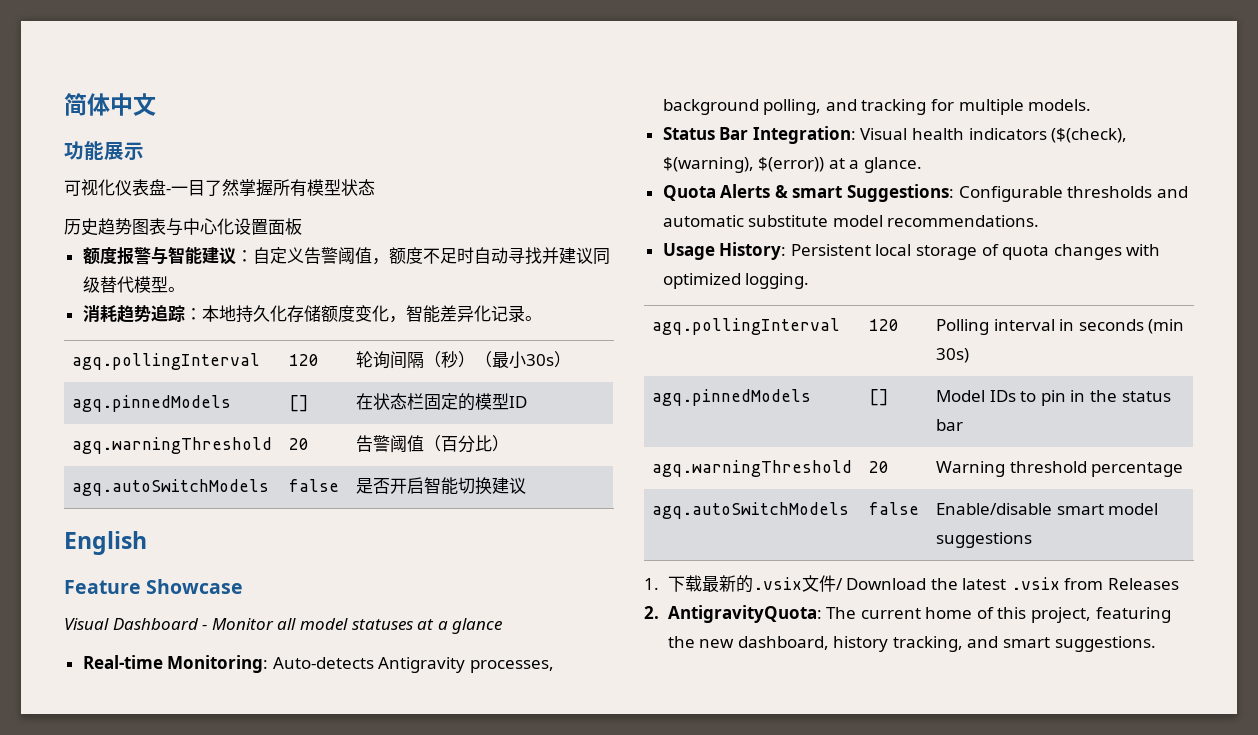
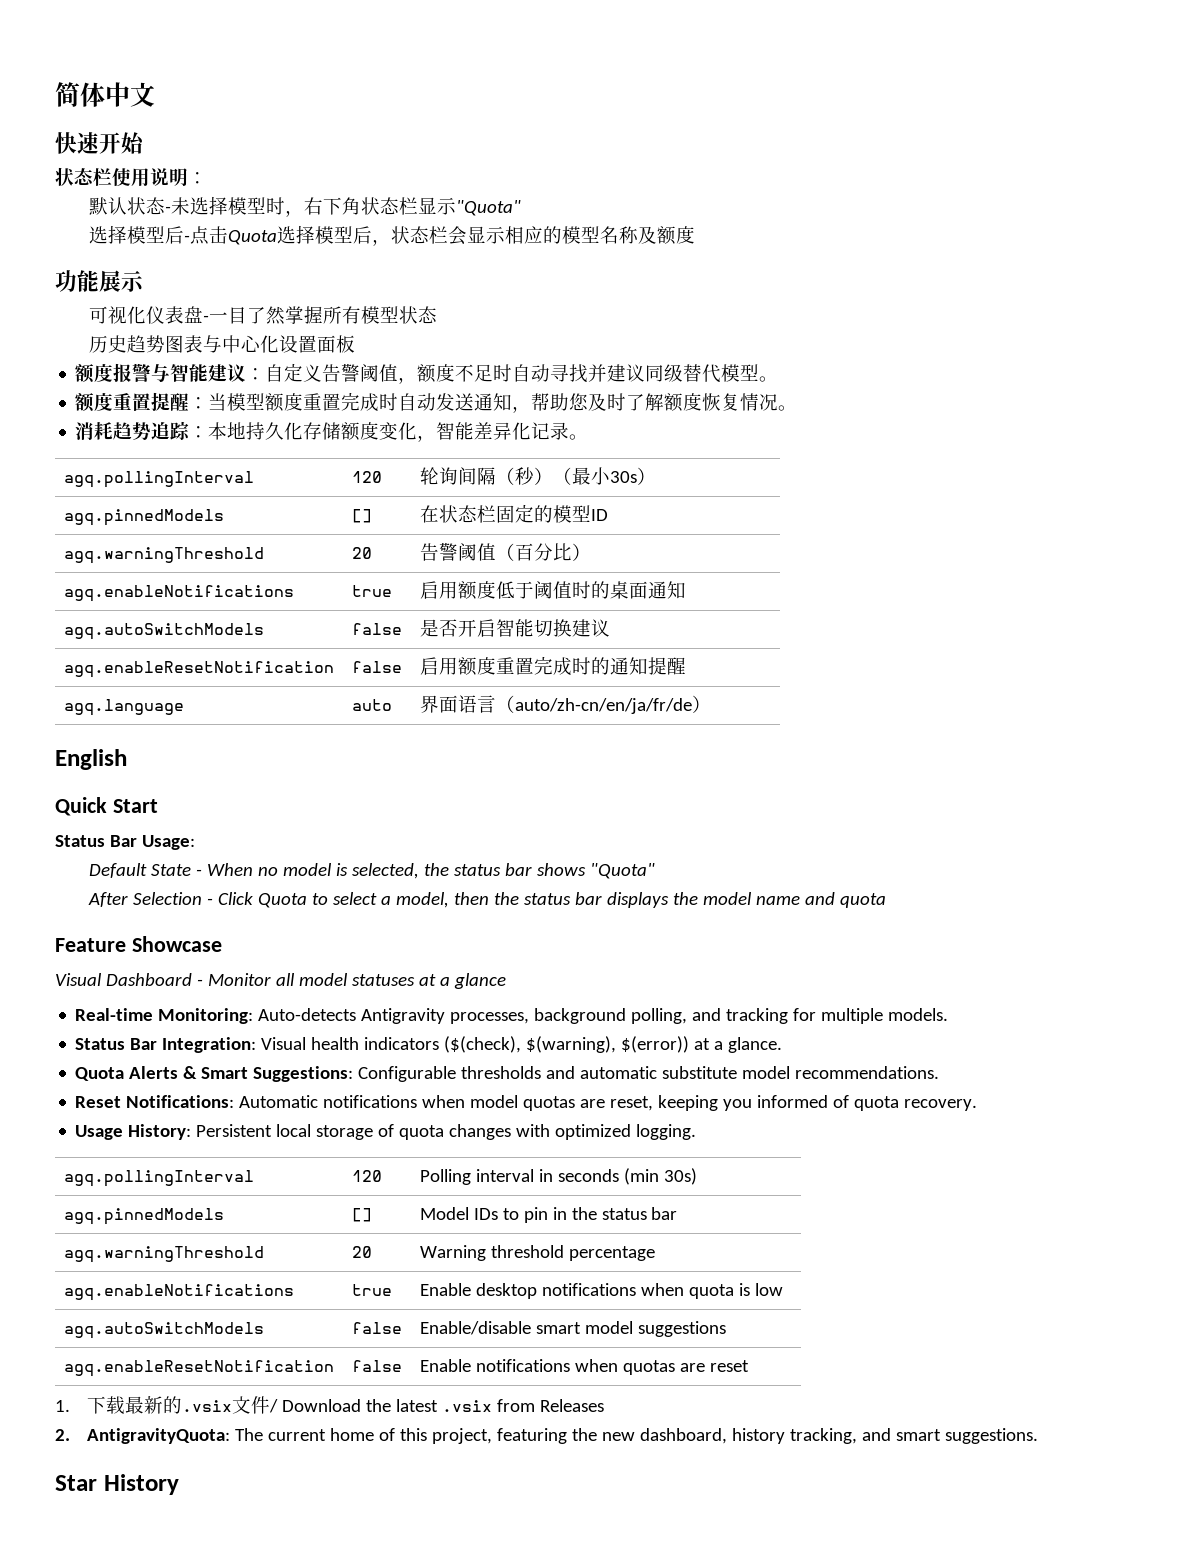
+ 快速开始
+ 状态栏使用说明：
+ 默认状态-未选择模型时，右下角状态栏显示"Quota"
+ 选择模型后-点击Quota选择模型后，状态栏会显示相应的模型名称及额度
+ 额度重置提醒：当模型额度重置完成时自动发送通知，帮助您及时了解额度恢复情况。
+ agq.enableNotifications | true | 启用额度低于阈值时的桌面通知
+ agq.enableResetNotification | false | 启用额度重置完成时的通知提醒
+ agq.language | auto | 界面语言（auto/zh-cn/en/ja/fr/de）
  English
+ Quick Start
+ Status Bar Usage:
+ Default State - When no model is selected, the status bar shows "Quota"
+ After Selection - Click Quota to select a model, then the status bar displays the model name and quota
- Quota Alerts & smart Suggestions: Configurable thresholds and automatic substitute model recommendations.
+ Quota Alerts & Smart Suggestions: Configurable thresholds and automatic substitute model recommendations.
+ Reset Notifications: Automatic notifications when model quotas are reset, keeping you informed of quota recovery.
+ agq.enableNotifications | true | Enable desktop notifications when quota is low
+ agq.enableResetNotification | false | Enable notifications when quotas are reset
+ Star History

